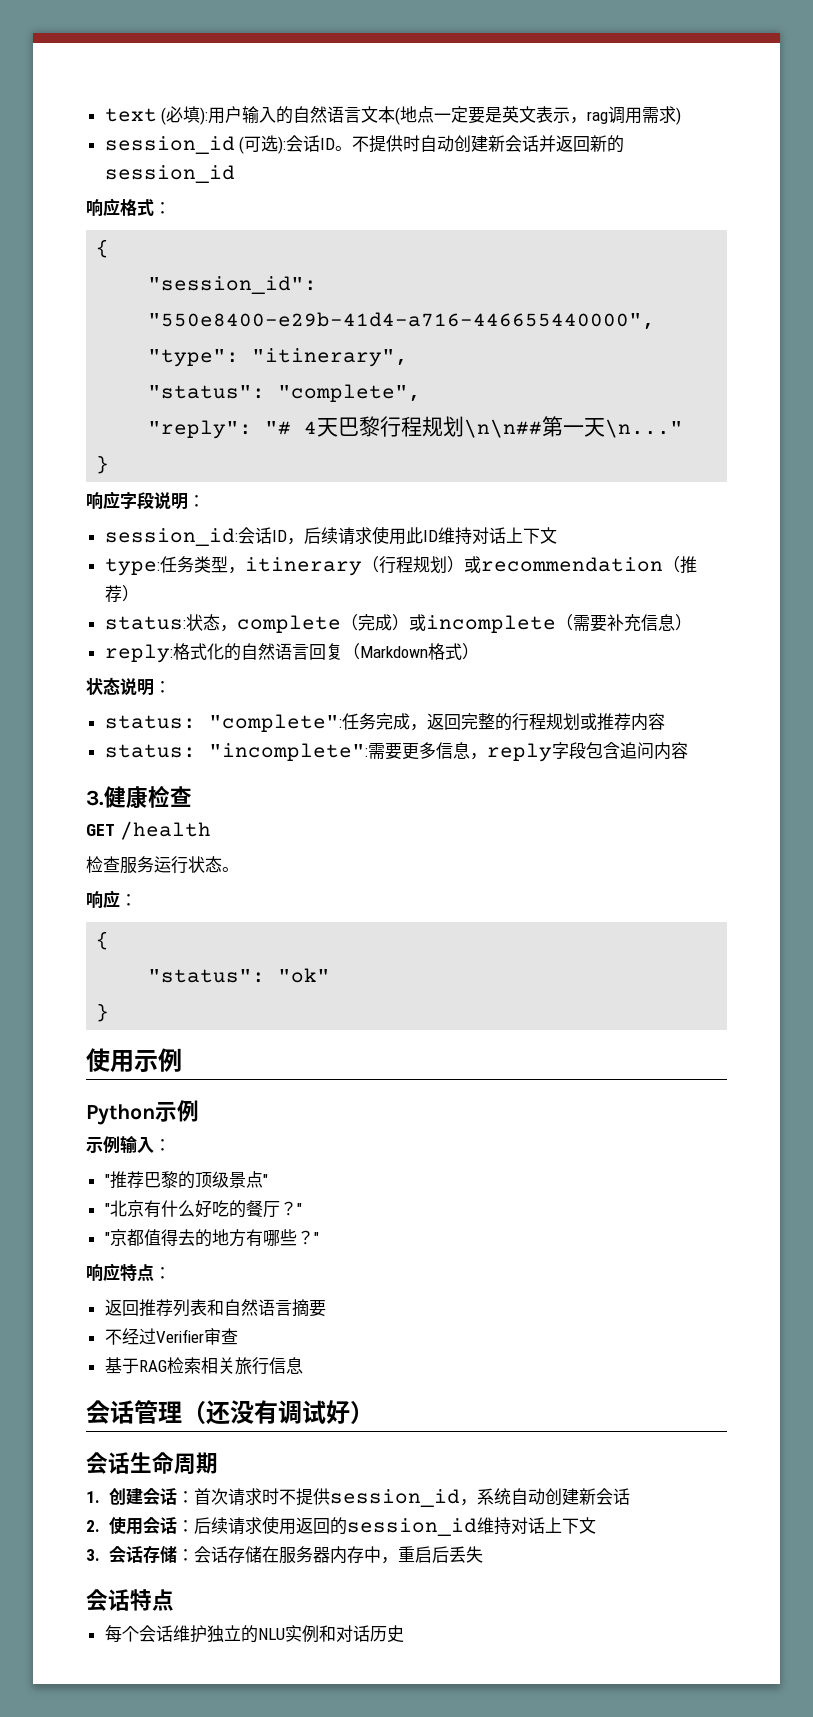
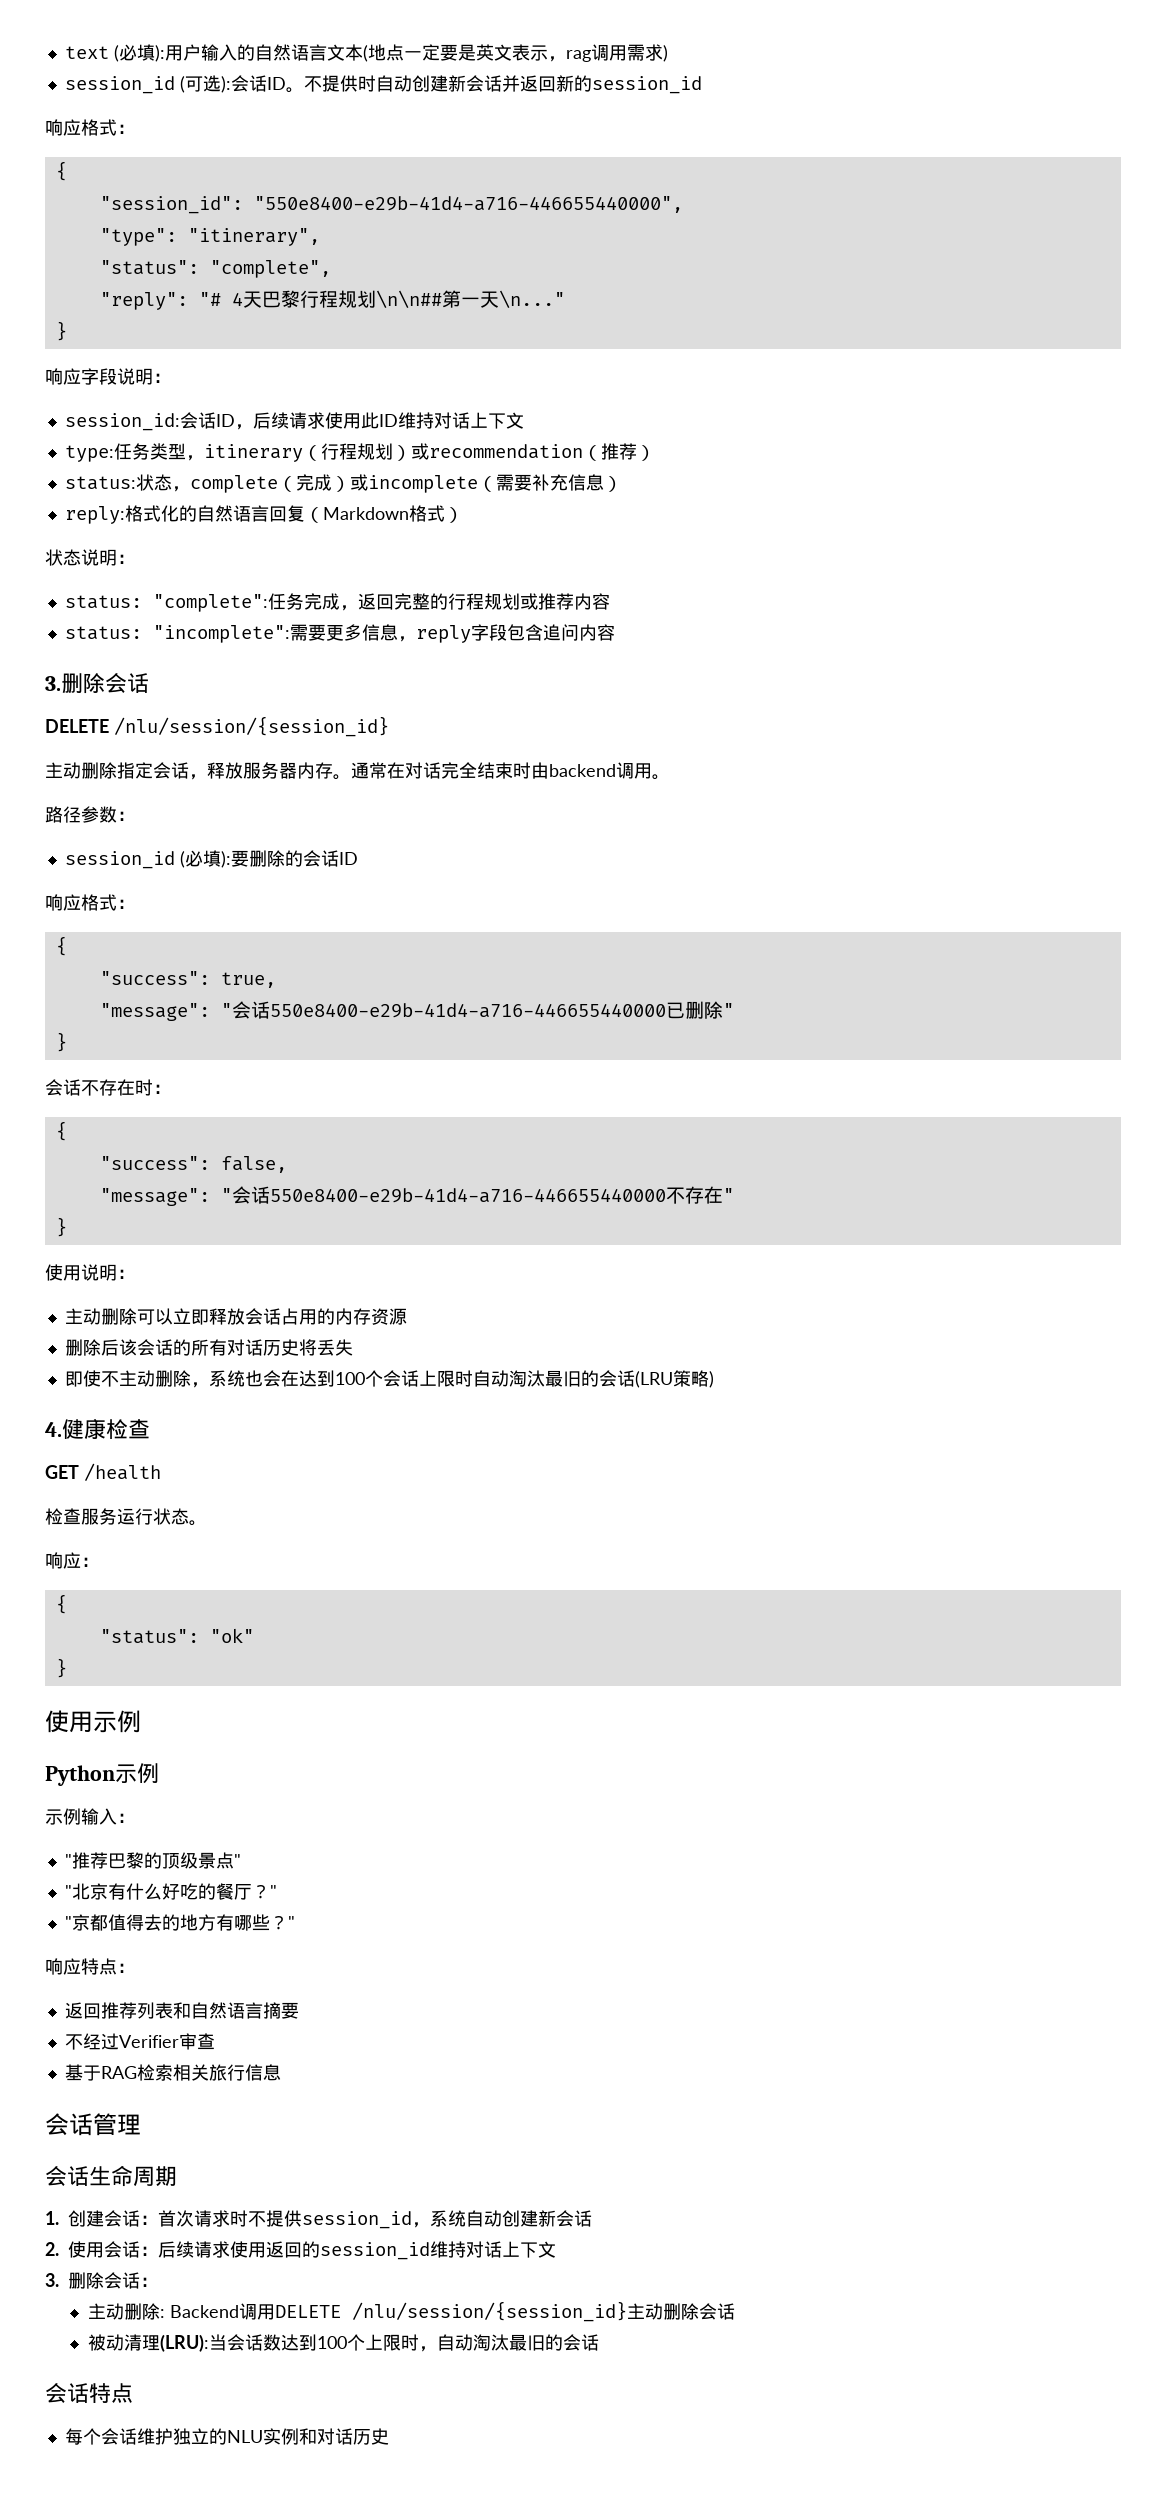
  status: "incomplete":需要更多信息，reply字段包含追问内容
- 3.健康检查
+ 3.删除会话
+ DELETE /nlu/session/{session_id}
+ 主动删除指定会话，释放服务器内存。通常在对话完全结束时由backend调用。
+ 路径参数：
+ session_id (必填):要删除的会话ID
+ 响应格式：
+ {
+ "success": true,
+ "message": "会话550e8400-e29b-41d4-a716-446655440000已删除"
+ }
+ 会话不存在时：
+ {
+ "success": false,
+ "message": "会话550e8400-e29b-41d4-a716-446655440000不存在"
+ }
+ 使用说明：
+ 主动删除可以立即释放会话占用的内存资源
+ 删除后该会话的所有对话历史将丢失
+ 即使不主动删除，系统也会在达到100个会话上限时自动淘汰最旧的会话(LRU策略)
+ 4.健康检查
- 会话管理（还没有调试好）
+ 会话管理
- 3.会话存储：会话存储在服务器内存中，重启后丢失
+ 3.删除会话：
+ 主动删除: Backend调用DELETE /nlu/session/{session_id}主动删除会话
+ 被动清理(LRU):当会话数达到100个上限时，自动淘汰最旧的会话

